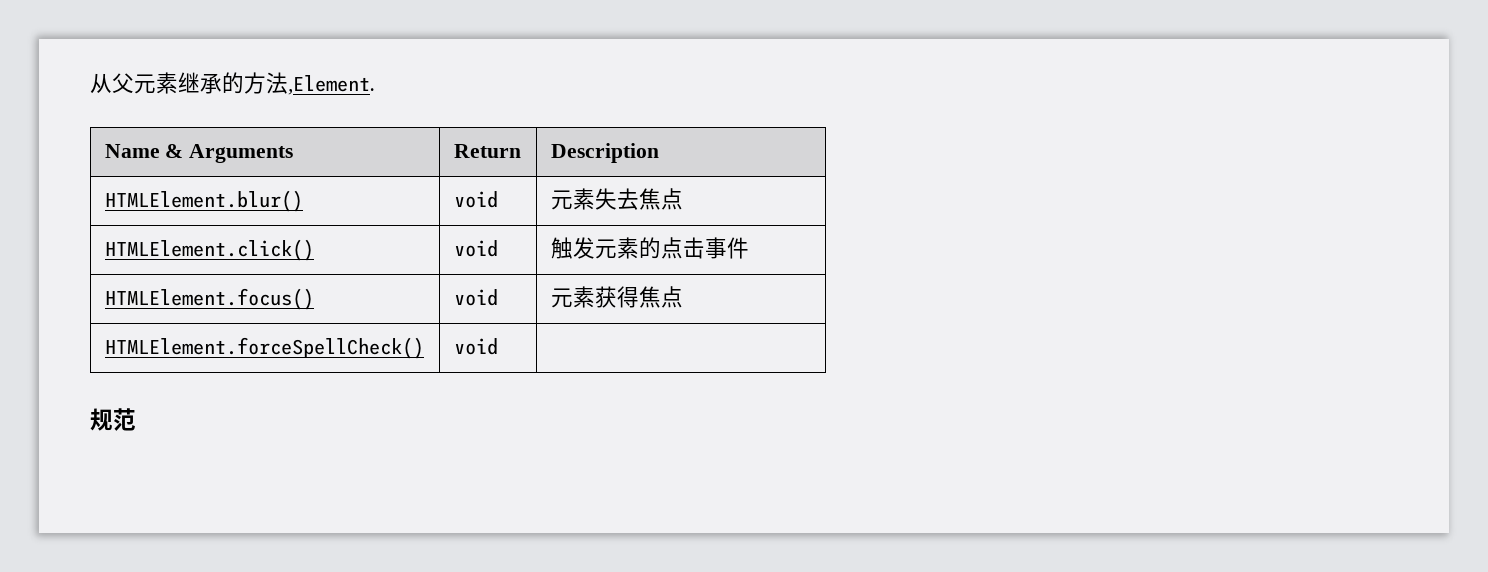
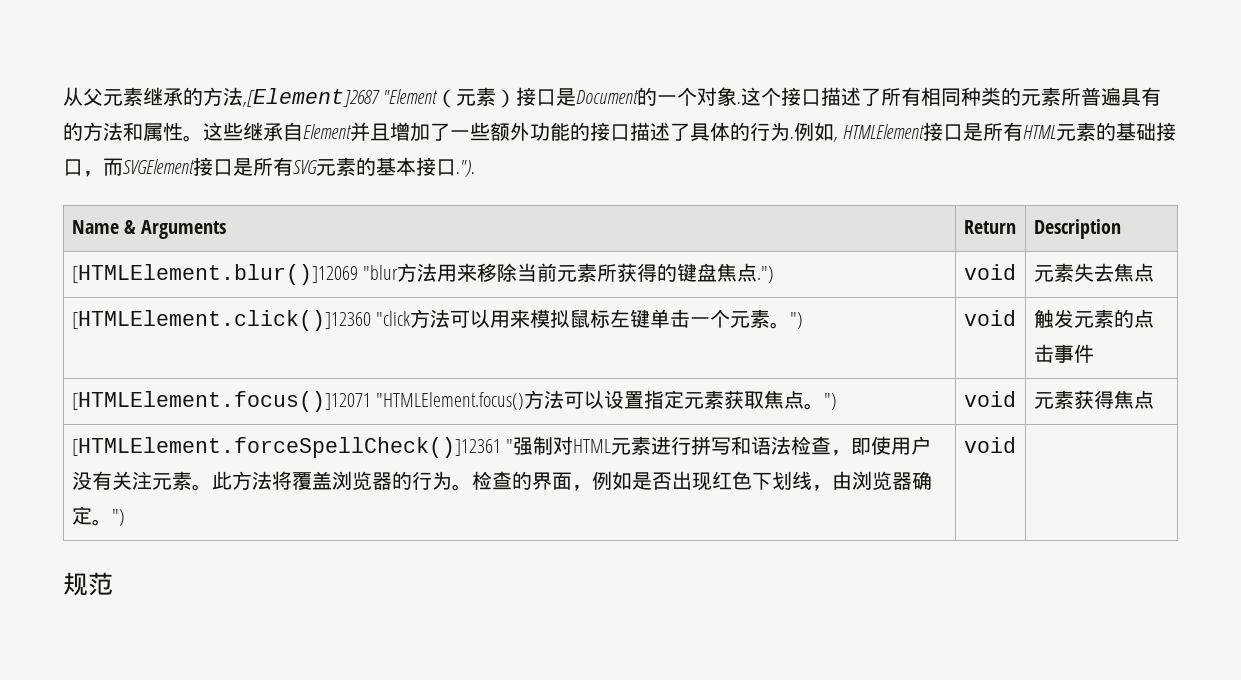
- 从父元素继承的方法,Element.
+ 从父元素继承的方法,[Element]2687 "Element（元素）接口是Document的一个对象.这个接口描述了所有相同种类的元素所普遍具有的方法和属性。这些继承自Element并且增加了一些额外功能的接口描述了具体的行为.例如, HTMLElement接口是所有HTML元素的基础接口，而SVGElement接口是所有SVG元素的基本接口.").
- HTMLElement.blur() | void | 元素失去焦点
- HTMLElement.click() | void | 触发元素的点击事件
+ [HTMLElement.blur()]12069 "blur方法用来移除当前元素所获得的键盘焦点.") | void | 元素失去焦点
+ [HTMLElement.click()]12360 "click方法可以用来模拟鼠标左键单击一个元素。") | void | 触发元素的点击事件
- HTMLElement.focus() | void | 元素获得焦点
- HTMLElement.forceSpellCheck() | void |
+ [HTMLElement.focus()]12071 "HTMLElement.focus()方法可以设置指定元素获取焦点。") | void | 元素获得焦点
+ [HTMLElement.forceSpellCheck()]12361 "强制对HTML元素进行拼写和语法检查，即使用户没有关注元素。此方法将覆盖浏览器的行为。检查的界面，例如是否出现红色下划线，由浏览器确定。") | void |

